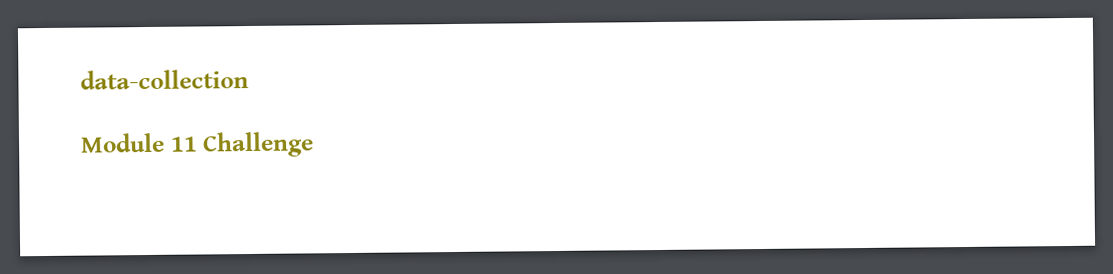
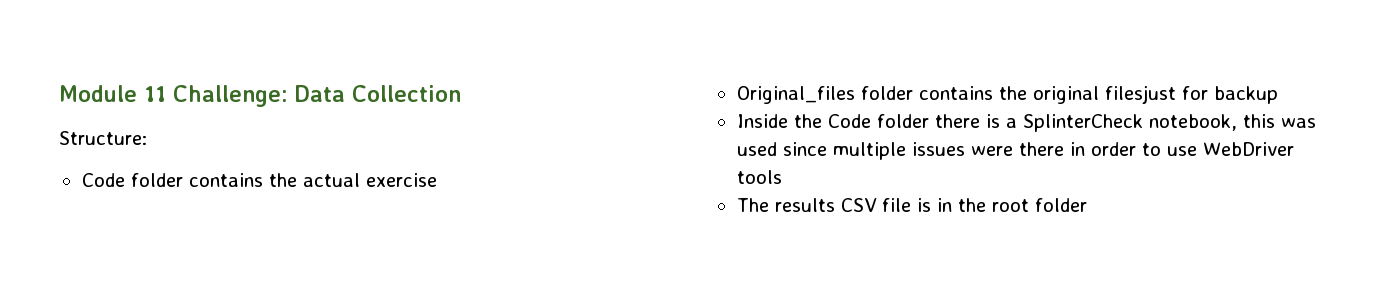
- data-collection
- Module 11 Challenge
+ Module 11 Challenge: Data Collection
+ Structure:
+ Code folder contains the actual exercise
+ Original_files folder contains the original filesjust for backup
+ Inside the Code folder there is a SplinterCheck notebook, this was used since multiple issues were there in order to use WebDriver tools
+ The results CSV file is in the root folder

